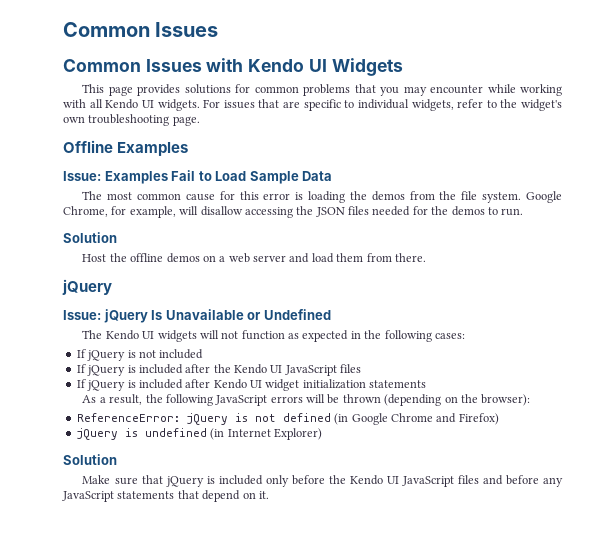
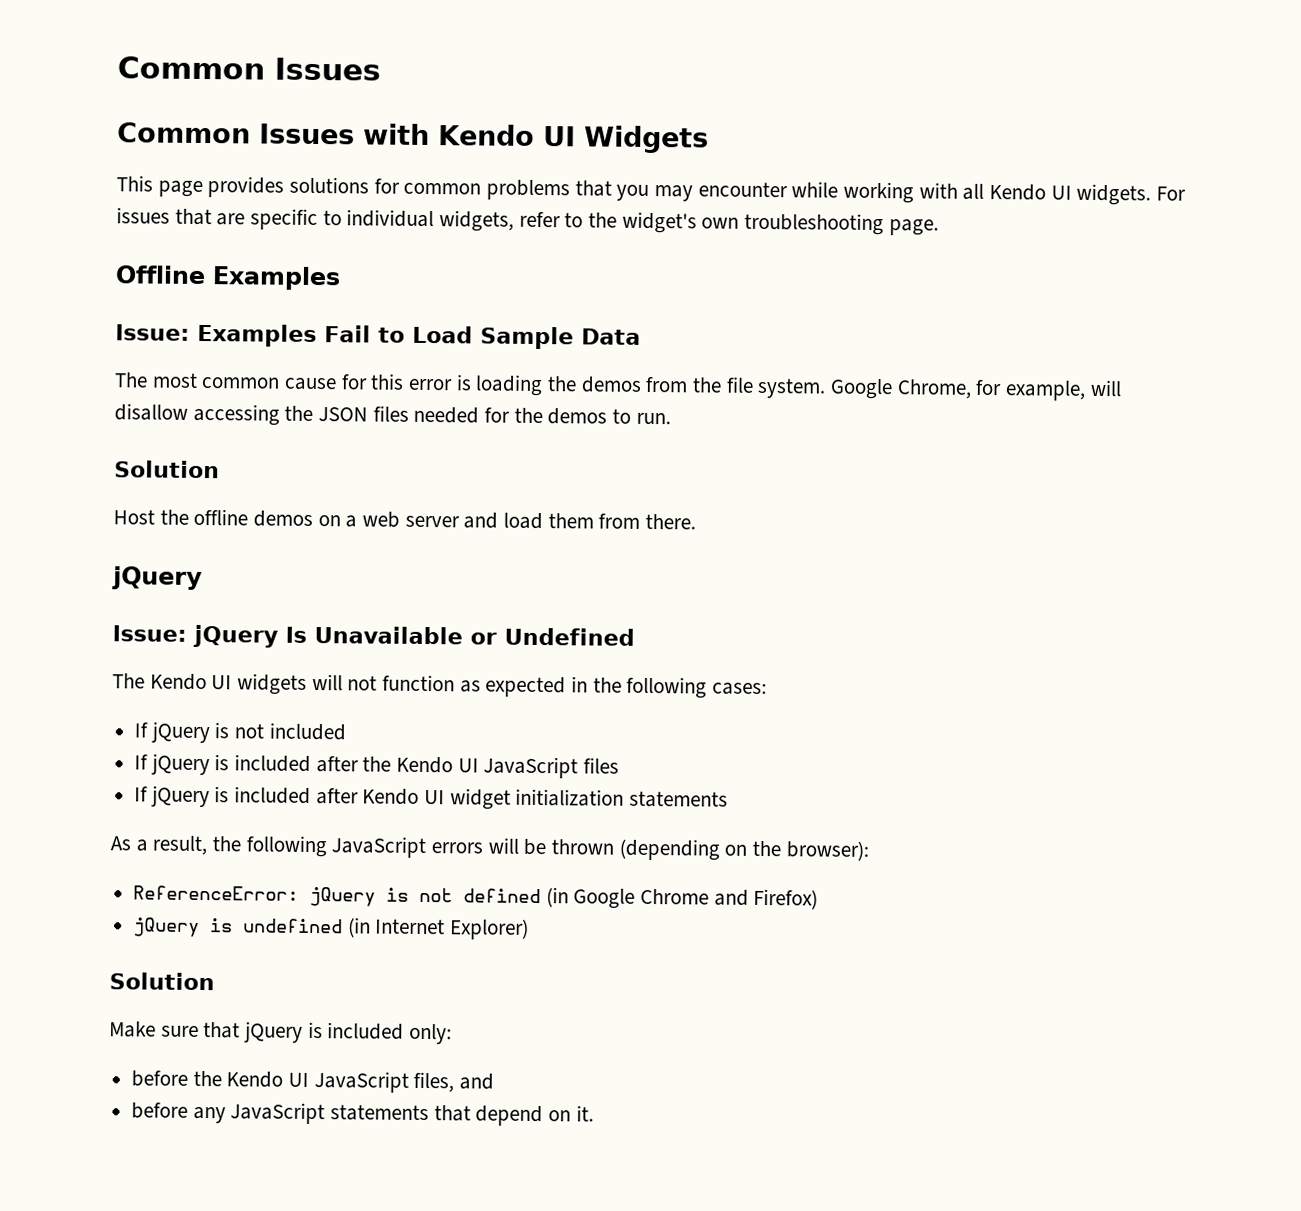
- Make sure that jQuery is included only before the Kendo UI JavaScript files and before any JavaScript statements that depend on it.
+ Make sure that jQuery is included only:
+ before the Kendo UI JavaScript files, and
+ before any JavaScript statements that depend on it.

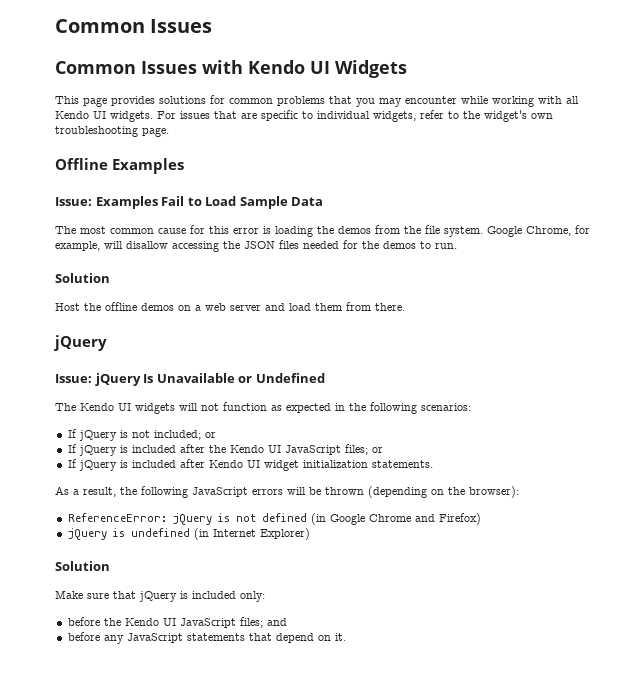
- The Kendo UI widgets will not function as expected in the following cases:
+ The Kendo UI widgets will not function as expected in the following scenarios:
- If jQuery is not included
+ If jQuery is not included; or
- If jQuery is included after the Kendo UI JavaScript files
+ If jQuery is included after the Kendo UI JavaScript files; or
- If jQuery is included after Kendo UI widget initialization statements
+ If jQuery is included after Kendo UI widget initialization statements.
- before the Kendo UI JavaScript files, and
+ before the Kendo UI JavaScript files; and

